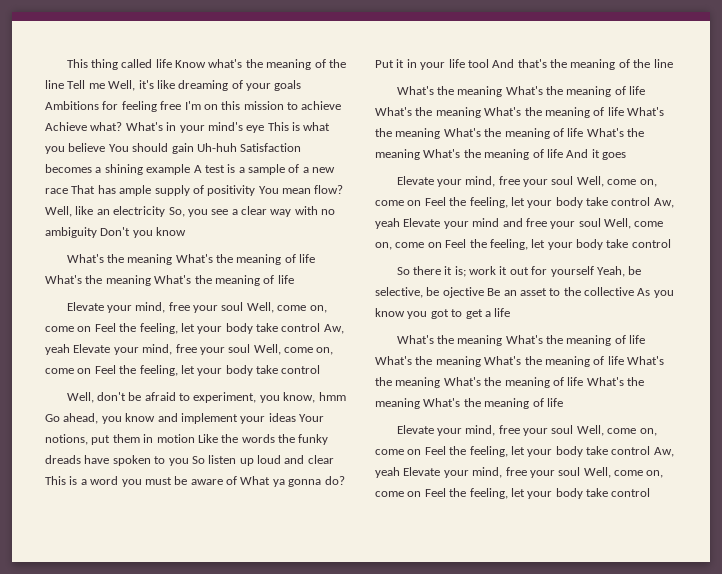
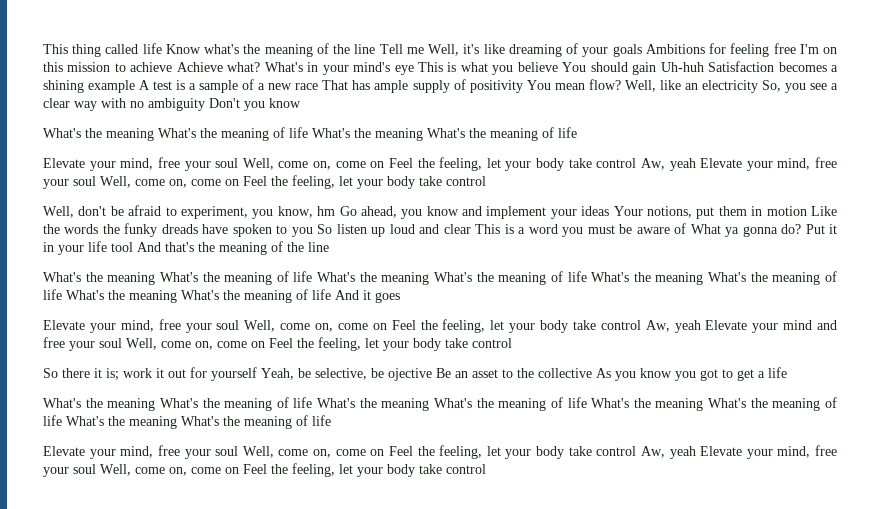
- Well, don't be afraid to experiment, you know, hmm Go ahead, you know and implement your ideas Your notions, put them in motion Like the words the funky dreads have spoken to you So listen up loud and clear This is a word you must be aware of What ya gonna do?
+ Well, don't be afraid to experiment, you know, hm Go ahead, you know and implement your ideas Your notions, put them in motion Like the words the funky dreads have spoken to you So listen up loud and clear This is a word you must be aware of What ya gonna do?

